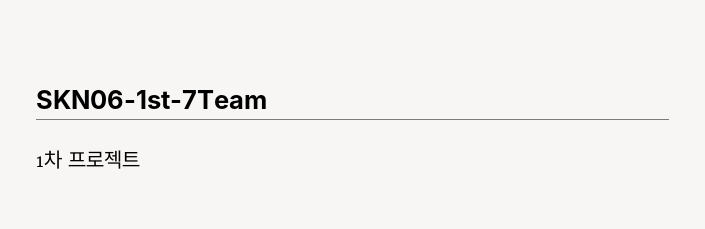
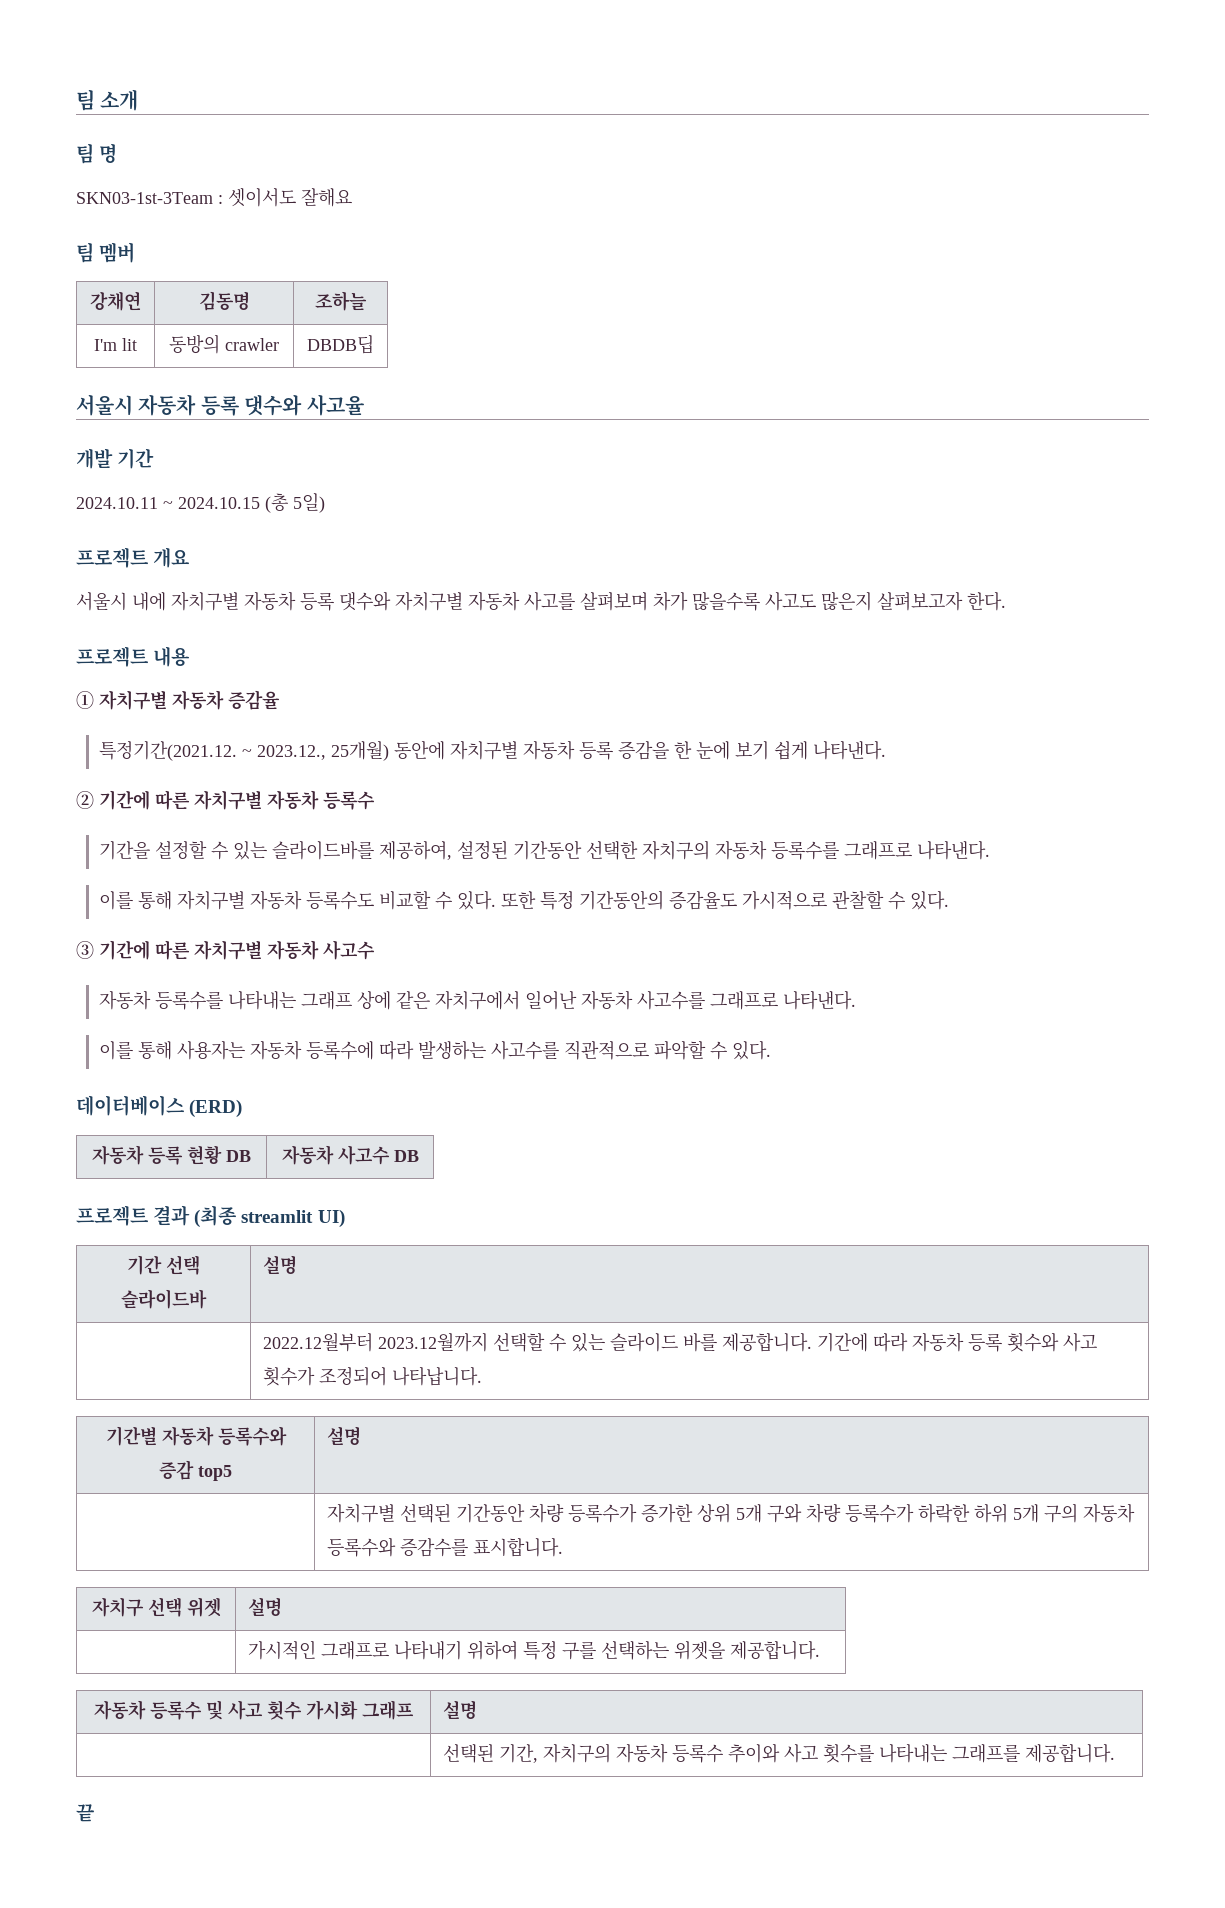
- SKN06-1st-7Team
- 1차 프로젝트
+ 팀 소개
+ 팀 명
+ SKN03-1st-3Team : 셋이서도 잘해요
+ 팀 멤버
+ 강채연 | 김동명 | 조하늘
+ I'm lit | 동방의 crawler | DBDB딥
+ 서울시 자동차 등록 댓수와 사고율
+ 개발 기간
+ 2024.10.11 ~ 2024.10.15 (총 5일)
+ 프로젝트 개요
+ 서울시 내에 자치구별 자동차 등록 댓수와 자치구별 자동차 사고를 살펴보며 차가 많을수록 사고도 많은지 살펴보고자 한다.
+ 프로젝트 내용
+ ① 자치구별 자동차 증감율
+ 특정기간(2021.12. ~ 2023.12., 25개월) 동안에 자치구별 자동차 등록 증감을 한 눈에 보기 쉽게 나타낸다.
+ ② 기간에 따른 자치구별 자동차 등록수
+ 기간을 설정할 수 있는 슬라이드바를 제공하여, 설정된 기간동안 선택한 자치구의 자동차 등록수를 그래프로 나타낸다.
+ 이를 통해 자치구별 자동차 등록수도 비교할 수 있다. 또한 특정 기간동안의 증감율도 가시적으로 관찰할 수 있다.
+ ③ 기간에 따른 자치구별 자동차 사고수
+ 자동차 등록수를 나타내는 그래프 상에 같은 자치구에서 일어난 자동차 사고수를 그래프로 나타낸다.
+ 이를 통해 사용자는 자동차 등록수에 따라 발생하는 사고수를 직관적으로 파악할 수 있다.
+ 데이터베이스 (ERD)
+ 자동차 등록 현황 DB | 자동차 사고수 DB
+ 프로젝트 결과 (최종 streamlit UI)
+ 기간 선택 슬라이드바 | 설명
+ | 2022.12월부터 2023.12월까지 선택할 수 있는 슬라이드 바를 제공합니다. 기간에 따라 자동차 등록 횟수와 사고 횟수가 조정되어 나타납니다.
+ 기간별 자동차 등록수와 증감 top5 | 설명
+ | 자치구별 선택된 기간동안 차량 등록수가 증가한 상위 5개 구와 차량 등록수가 하락한 하위 5개 구의 자동차 등록수와 증감수를 표시합니다.
+ 자치구 선택 위젯 | 설명
+ | 가시적인 그래프로 나타내기 위하여 특정 구를 선택하는 위젯을 제공합니다.
+ 자동차 등록수 및 사고 횟수 가시화 그래프 | 설명
+ | 선택된 기간, 자치구의 자동차 등록수 추이와 사고 횟수를 나타내는 그래프를 제공합니다.
+ 끝

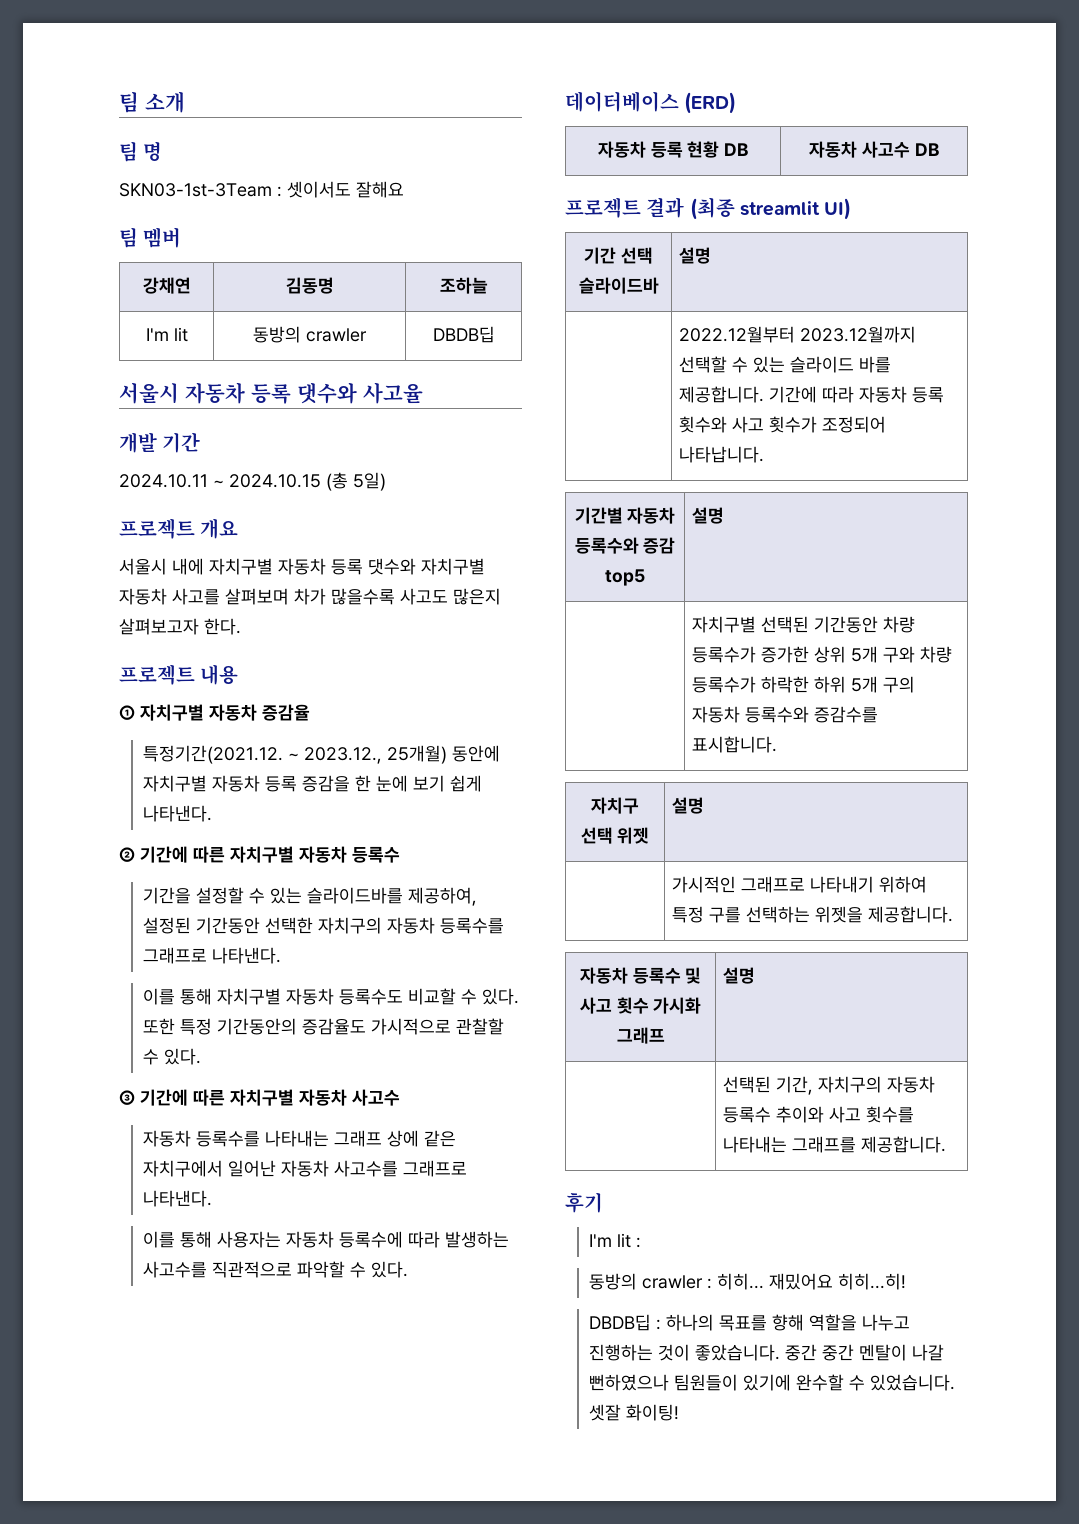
- 끝
+ 후기
+ I'm lit :
+ 동방의 crawler : 히히... 재밌어요 히히...히!
+ DBDB딥 : 하나의 목표를 향해 역할을 나누고 진행하는 것이 좋았습니다. 중간 중간 멘탈이 나갈 뻔하였으나 팀원들이 있기에 완수할 수 있었습니다. 셋잘 화이팅!

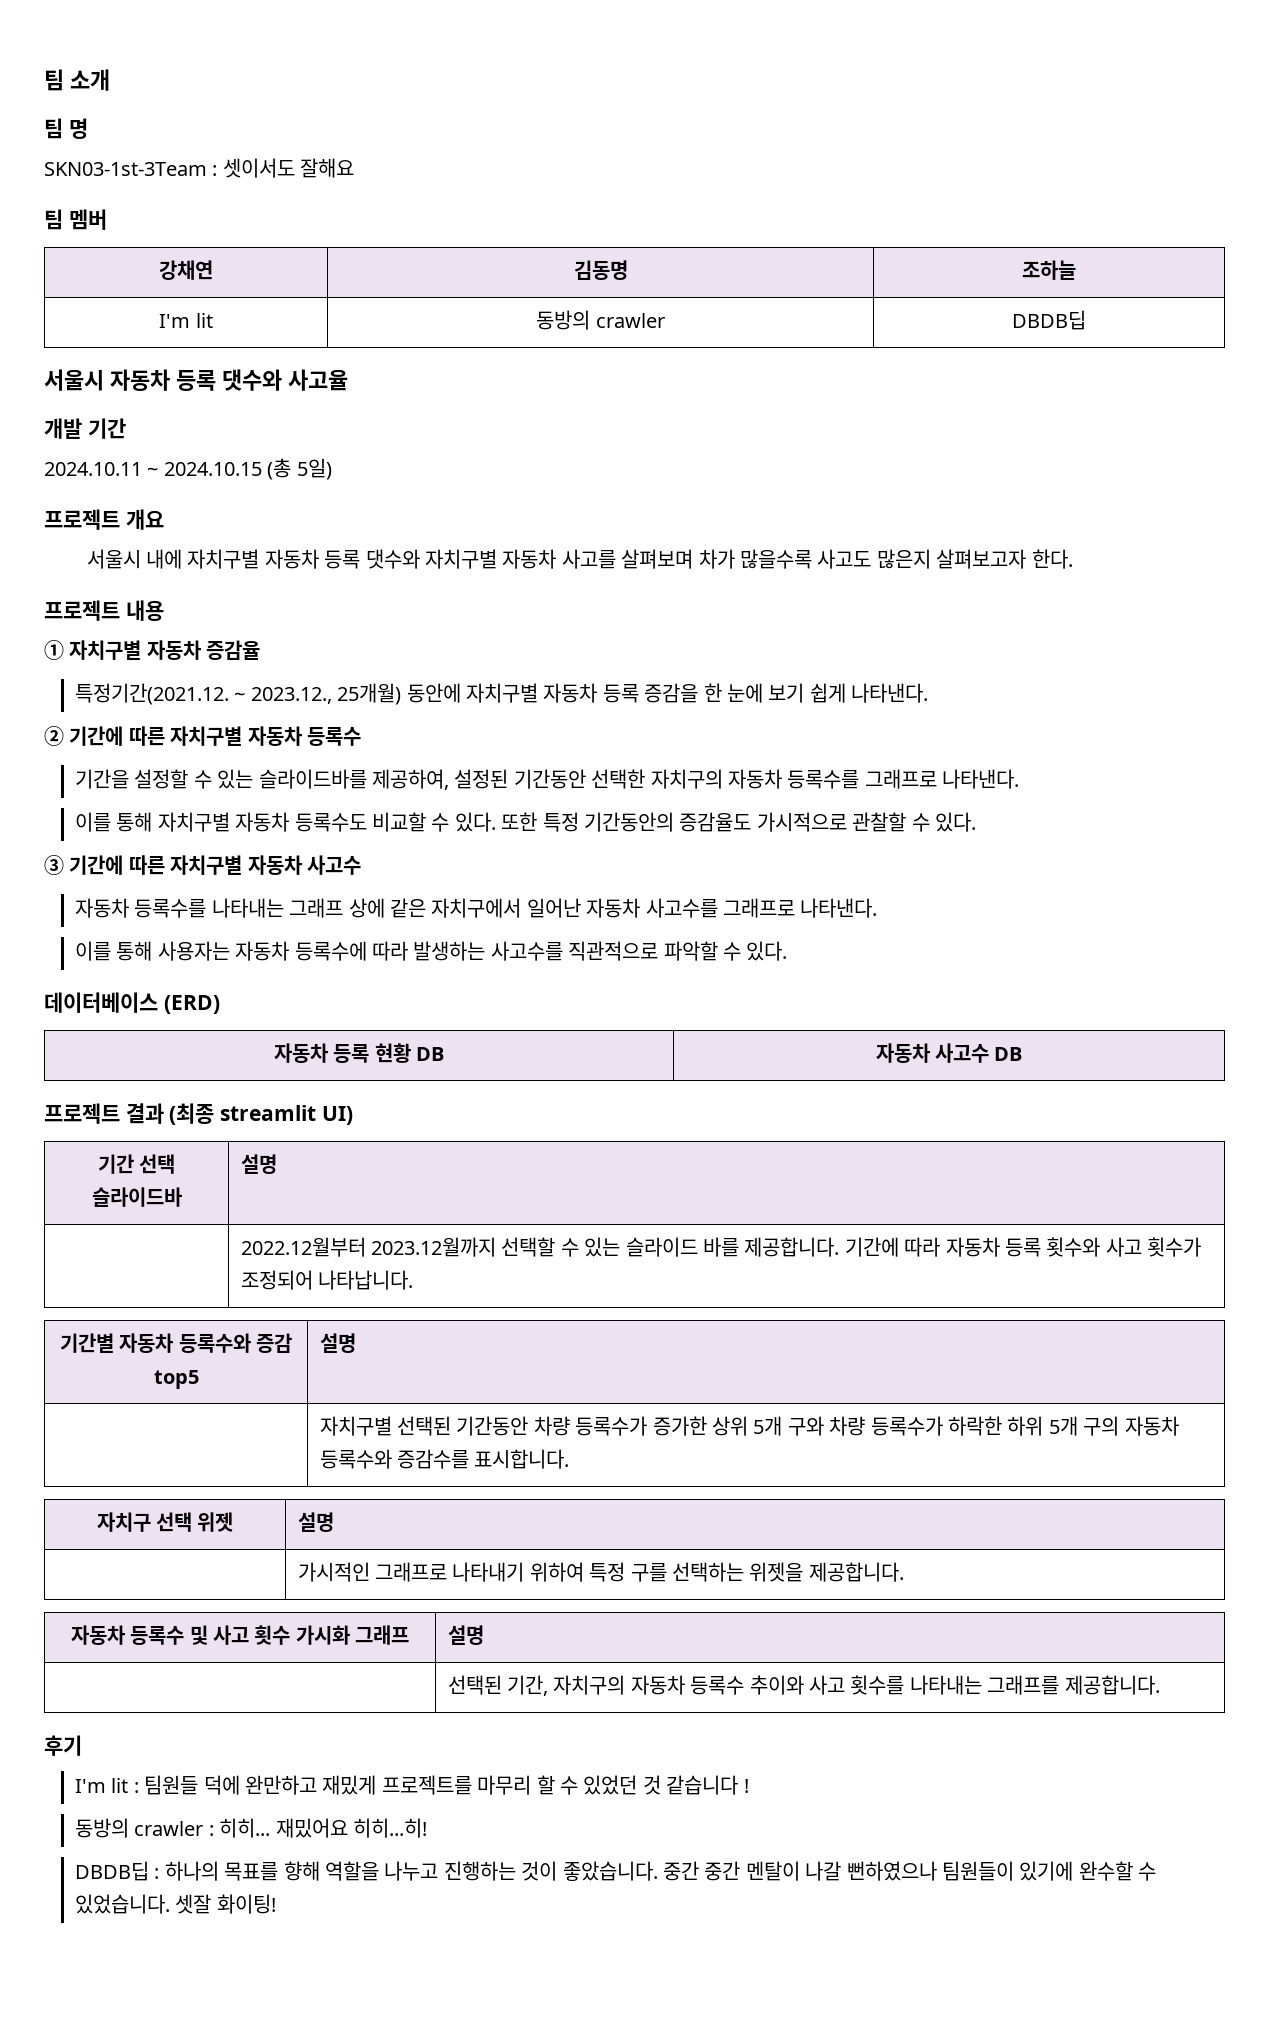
- I'm lit :
+ I'm lit : 팀원들 덕에 완만하고 재밌게 프로젝트를 마무리 할 수 있었던 것 같습니다 !

